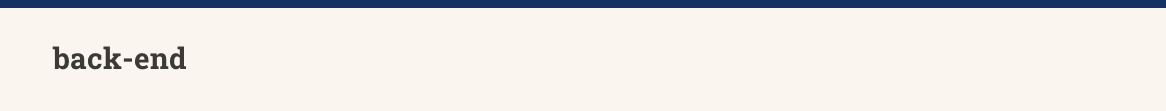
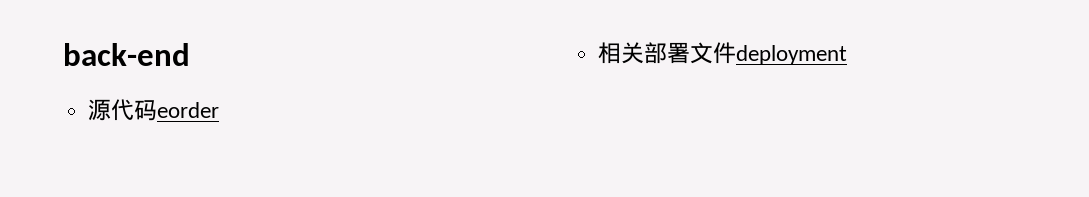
+ 源代码eorder
+ 相关部署文件deployment

